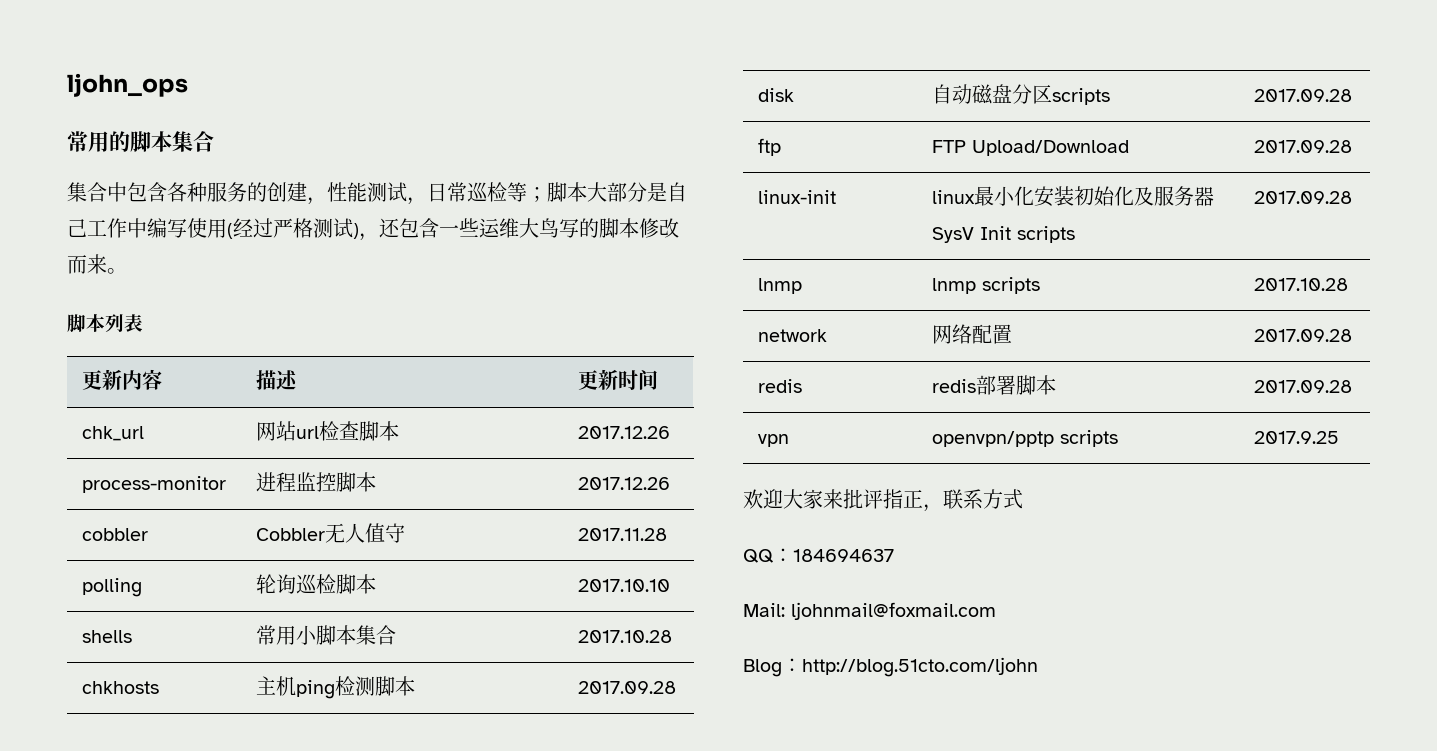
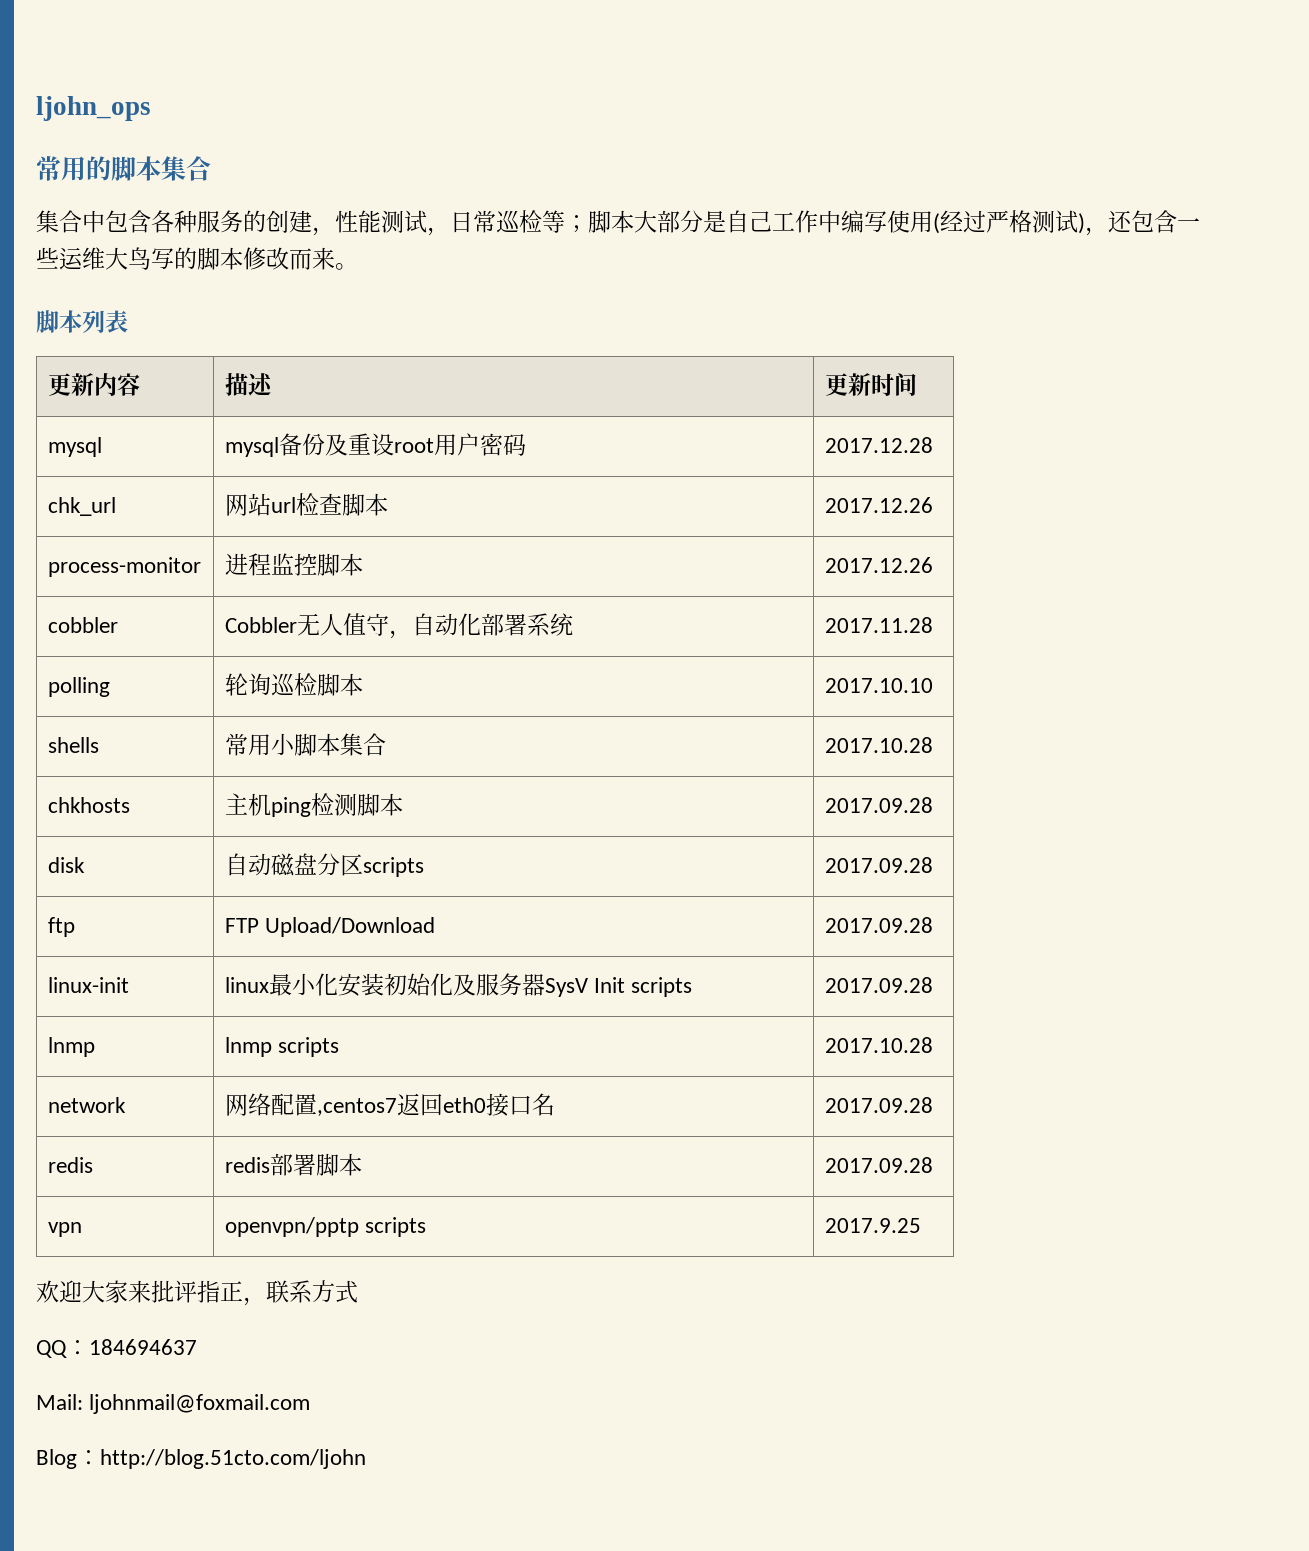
+ mysql | mysql备份及重设root用户密码 | 2017.12.28
- cobbler | Cobbler无人值守 | 2017.11.28
+ cobbler | Cobbler无人值守，自动化部署系统 | 2017.11.28
- network | 网络配置 | 2017.09.28
+ network | 网络配置,centos7返回eth0接口名 | 2017.09.28

